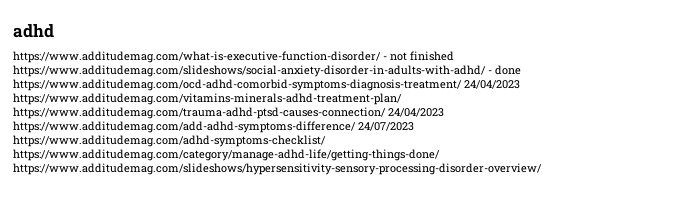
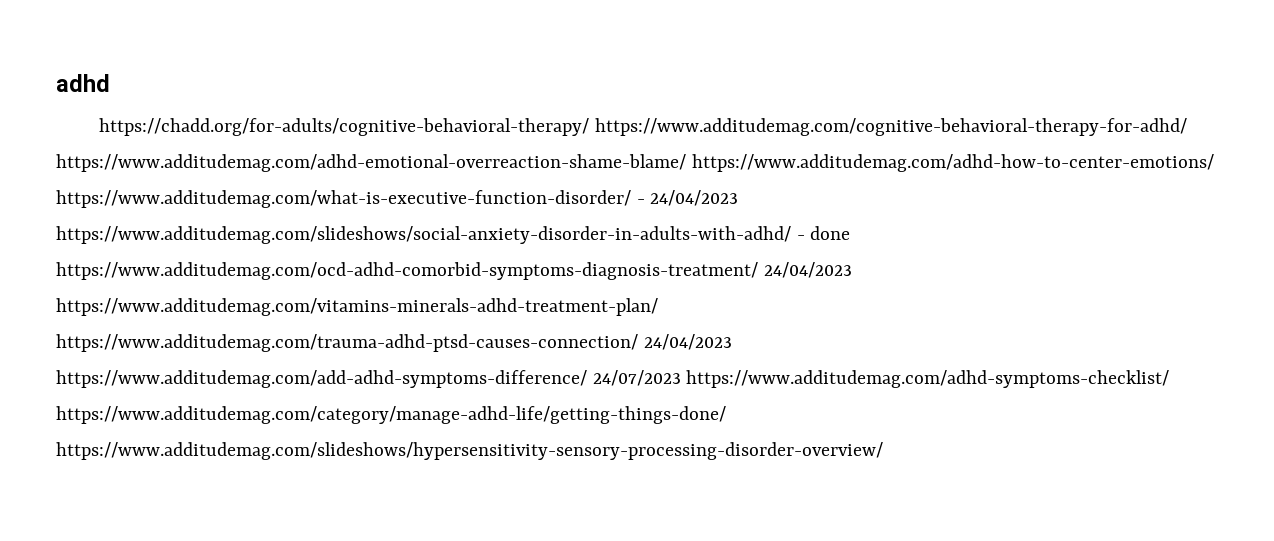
- https://www.additudemag.com/what-is-executive-function-disorder/ - not finished https://www.additudemag.com/slideshows/social-anxiety-disorder-in-adults-with-adhd/ - done https://www.additudemag.com/ocd-adhd-comorbid-symptoms-diagnosis-treatment/ 24/04/2023 https://www.additudemag.com/vitamins-minerals-adhd-treatment-plan/ https://www.additudemag.com/trauma-adhd-ptsd-causes-connection/ 24/04/2023 https://www.additudemag.com/add-adhd-symptoms-difference/ 24/07/2023 https://www.additudemag.com/adhd-symptoms-checklist/ https://www.additudemag.com/category/manage-adhd-life/getting-things-done/ https://www.additudemag.com/slideshows/hypersensitivity-sensory-processing-disorder-overview/
+ https://chadd.org/for-adults/cognitive-behavioral-therapy/ https://www.additudemag.com/cognitive-behavioral-therapy-for-adhd/ https://www.additudemag.com/adhd-emotional-overreaction-shame-blame/ https://www.additudemag.com/adhd-how-to-center-emotions/ https://www.additudemag.com/what-is-executive-function-disorder/ - 24/04/2023 https://www.additudemag.com/slideshows/social-anxiety-disorder-in-adults-with-adhd/ - done https://www.additudemag.com/ocd-adhd-comorbid-symptoms-diagnosis-treatment/ 24/04/2023 https://www.additudemag.com/vitamins-minerals-adhd-treatment-plan/ https://www.additudemag.com/trauma-adhd-ptsd-causes-connection/ 24/04/2023 https://www.additudemag.com/add-adhd-symptoms-difference/ 24/07/2023 https://www.additudemag.com/adhd-symptoms-checklist/ https://www.additudemag.com/category/manage-adhd-life/getting-things-done/ https://www.additudemag.com/slideshows/hypersensitivity-sensory-processing-disorder-overview/

